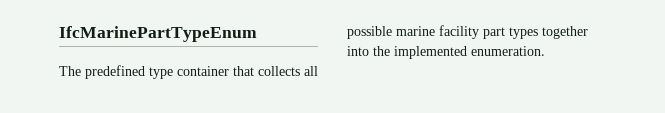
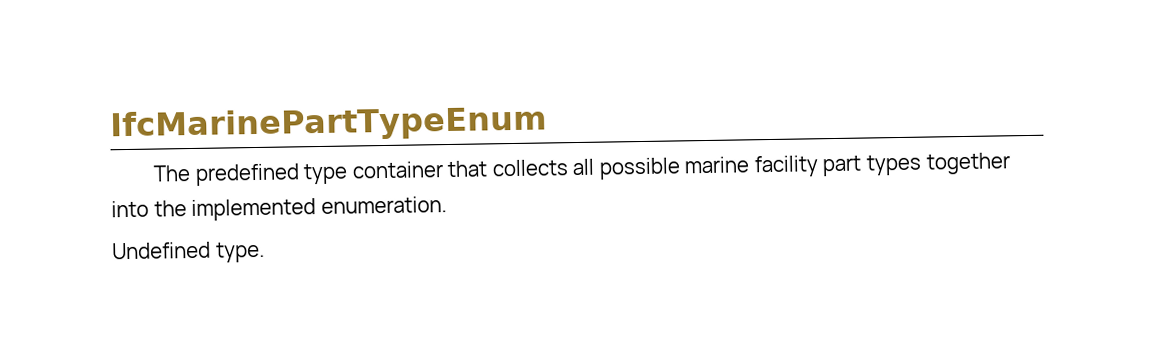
+ Undefined type.

